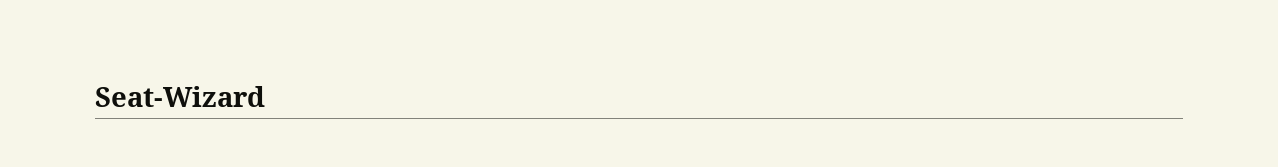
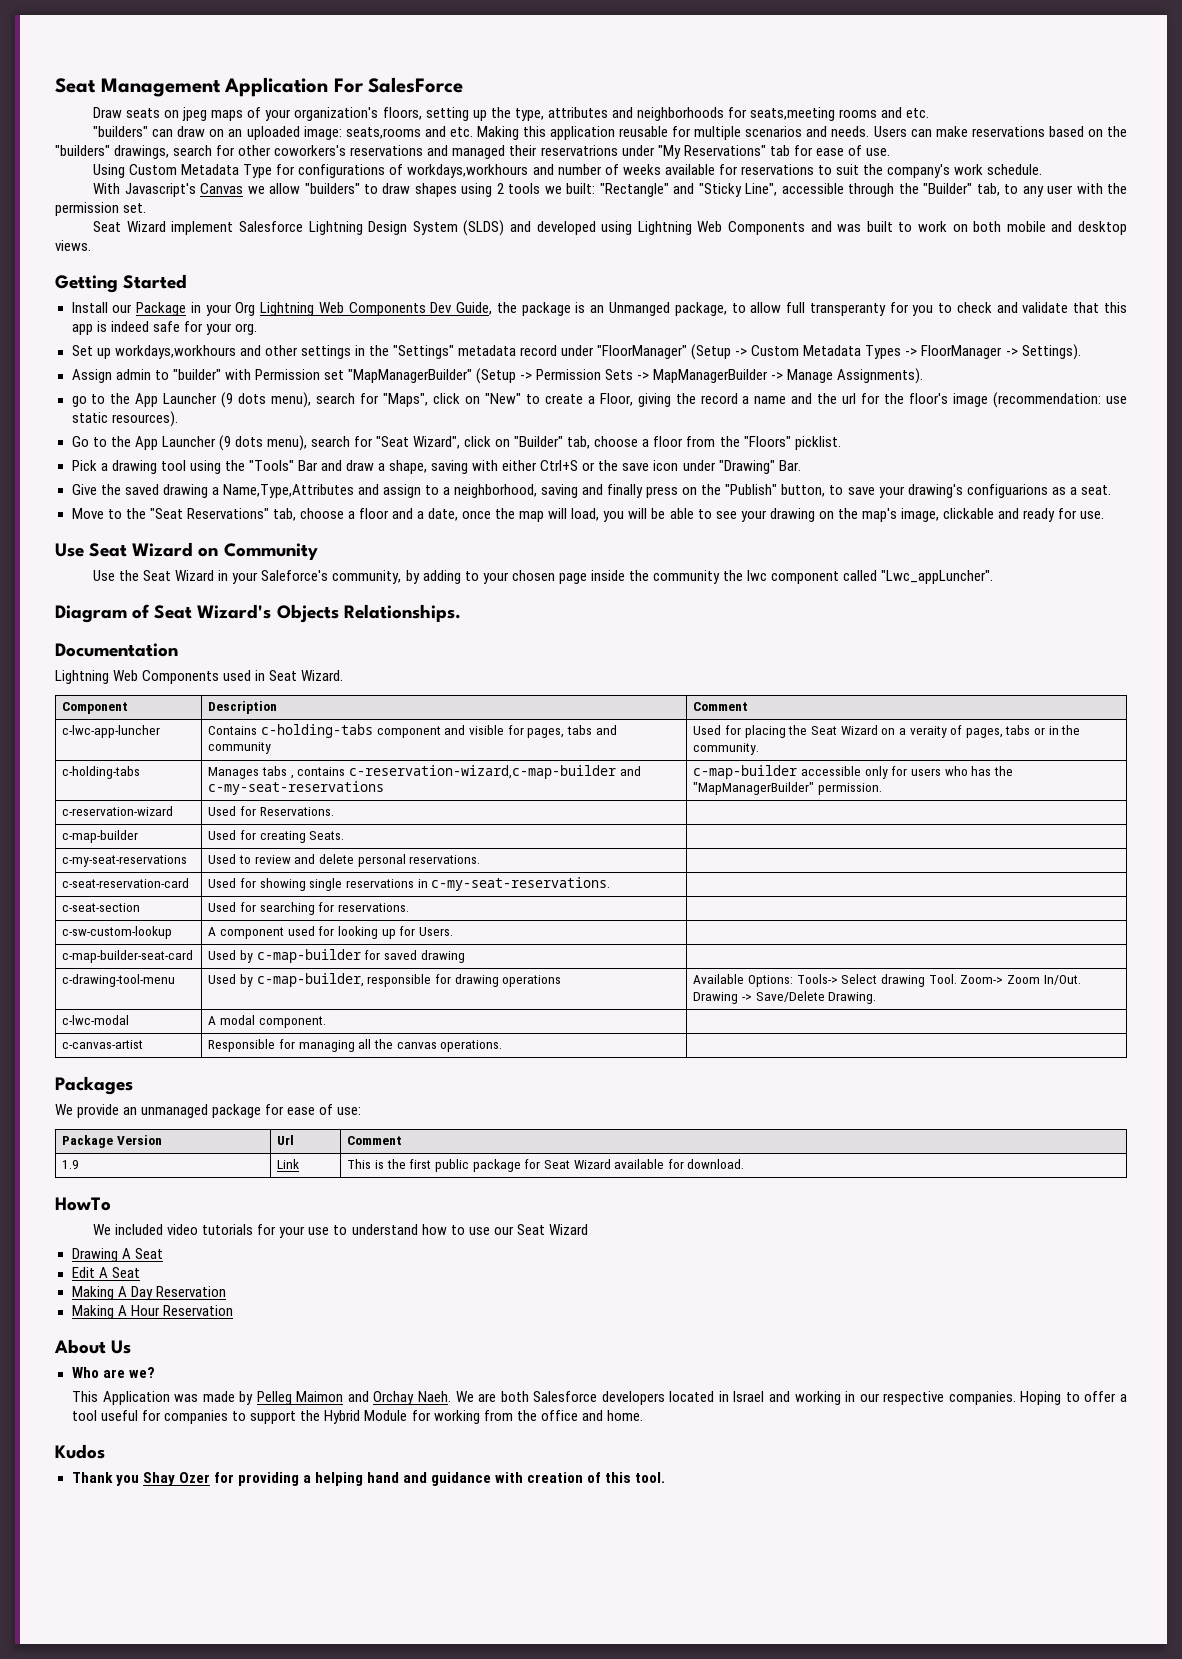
- Seat-Wizard
+ Seat Management Application For SalesForce
+ Draw seats on jpeg maps of your organization's floors, setting up the type, attributes and neighborhoods for seats,meeting rooms and etc.
+ "builders" can draw on an uploaded image: seats,rooms and etc. Making this application reusable for multiple scenarios and needs. Users can make reservations based on the "builders" drawings, search for other coworkers's reservations and managed their reservatrions under "My Reservations" tab for ease of use.
+ Using Custom Metadata Type for configurations of workdays,workhours and number of weeks available for reservations to suit the company's work schedule.
+ With Javascript's Canvas we allow "builders" to draw shapes using 2 tools we built: "Rectangle" and "Sticky Line", accessible through the "Builder" tab, to any user with the permission set.
+ Seat Wizard implement Salesforce Lightning Design System (SLDS) and developed using Lightning Web Components and was built to work on both mobile and desktop views.
+ Getting Started
+ Install our Package in your Org Lightning Web Components Dev Guide, the package is an Unmanged package, to allow full transperanty for you to check and validate that this app is indeed safe for your org.
+ Set up workdays,workhours and other settings in the "Settings" metadata record under "FloorManager" (Setup -> Custom Metadata Types -> FloorManager -> Settings).
+ Assign admin to "builder" with Permission set "MapManagerBuilder" (Setup -> Permission Sets -> MapManagerBuilder -> Manage Assignments).
+ go to the App Launcher (9 dots menu), search for "Maps", click on "New" to create a Floor, giving the record a name and the url for the floor's image (recommendation: use static resources).
+ Go to the App Launcher (9 dots menu), search for "Seat Wizard", click on "Builder" tab, choose a floor from the "Floors" picklist.
+ Pick a drawing tool using the "Tools" Bar and draw a shape, saving with either Ctrl+S or the save icon under "Drawing" Bar.
+ Give the saved drawing a Name,Type,Attributes and assign to a neighborhood, saving and finally press on the "Publish" button, to save your drawing's configuarions as a seat.
+ Move to the "Seat Reservations" tab, choose a floor and a date, once the map will load, you will be able to see your drawing on the map's image, clickable and ready for use.
+ Use Seat Wizard on Community
+ Use the Seat Wizard in your Saleforce's community, by adding to your chosen page inside the community the lwc component called "Lwc_appLuncher".
+ Diagram of Seat Wizard's Objects Relationships.
+ Documentation
+ Lightning Web Components used in Seat Wizard.
+ Component | Description | Comment
+ c-lwc-app-luncher | Contains c-holding-tabs component and visible for pages, tabs and community | Used for placing the Seat Wizard on a veraity of pages, tabs or in the community.
+ c-holding-tabs | Manages tabs , contains c-reservation-wizard,c-map-builder and c-my-seat-reservations | c-map-builder accessible only for users who has the "MapManagerBuilder" permission.
+ c-reservation-wizard | Used for Reservations. |
+ c-map-builder | Used for creating Seats. |
+ c-my-seat-reservations | Used to review and delete personal reservations. |
+ c-seat-reservation-card | Used for showing single reservations in c-my-seat-reservations. |
+ c-seat-section | Used for searching for reservations. |
+ c-sw-custom-lookup | A component used for looking up for Users. |
+ c-map-builder-seat-card | Used by c-map-builder for saved drawing |
+ c-drawing-tool-menu | Used by c-map-builder, responsible for drawing operations | Available Options: Tools-> Select drawing Tool. Zoom-> Zoom In/Out. Drawing -> Save/Delete Drawing.
+ c-lwc-modal | A modal component. |
+ c-canvas-artist | Responsible for managing all the canvas operations. |
+ Packages
+ We provide an unmanaged package for ease of use:
+ Package Version | Url | Comment
+ 1.9 | Link | This is the first public package for Seat Wizard available for download.
+ HowTo
+ We included video tutorials for your use to understand how to use our Seat Wizard
+ Drawing A Seat
+ Edit A Seat
+ Making A Day Reservation
+ Making A Hour Reservation
+ About Us
+ Who are we?
+ This Application was made by Pelleg Maimon and Orchay Naeh. We are both Salesforce developers located in Israel and working in our respective companies. Hoping to offer a tool useful for companies to support the Hybrid Module for working from the office and home.
+ Kudos
+ Thank you Shay Ozer for providing a helping hand and guidance with creation of this tool.

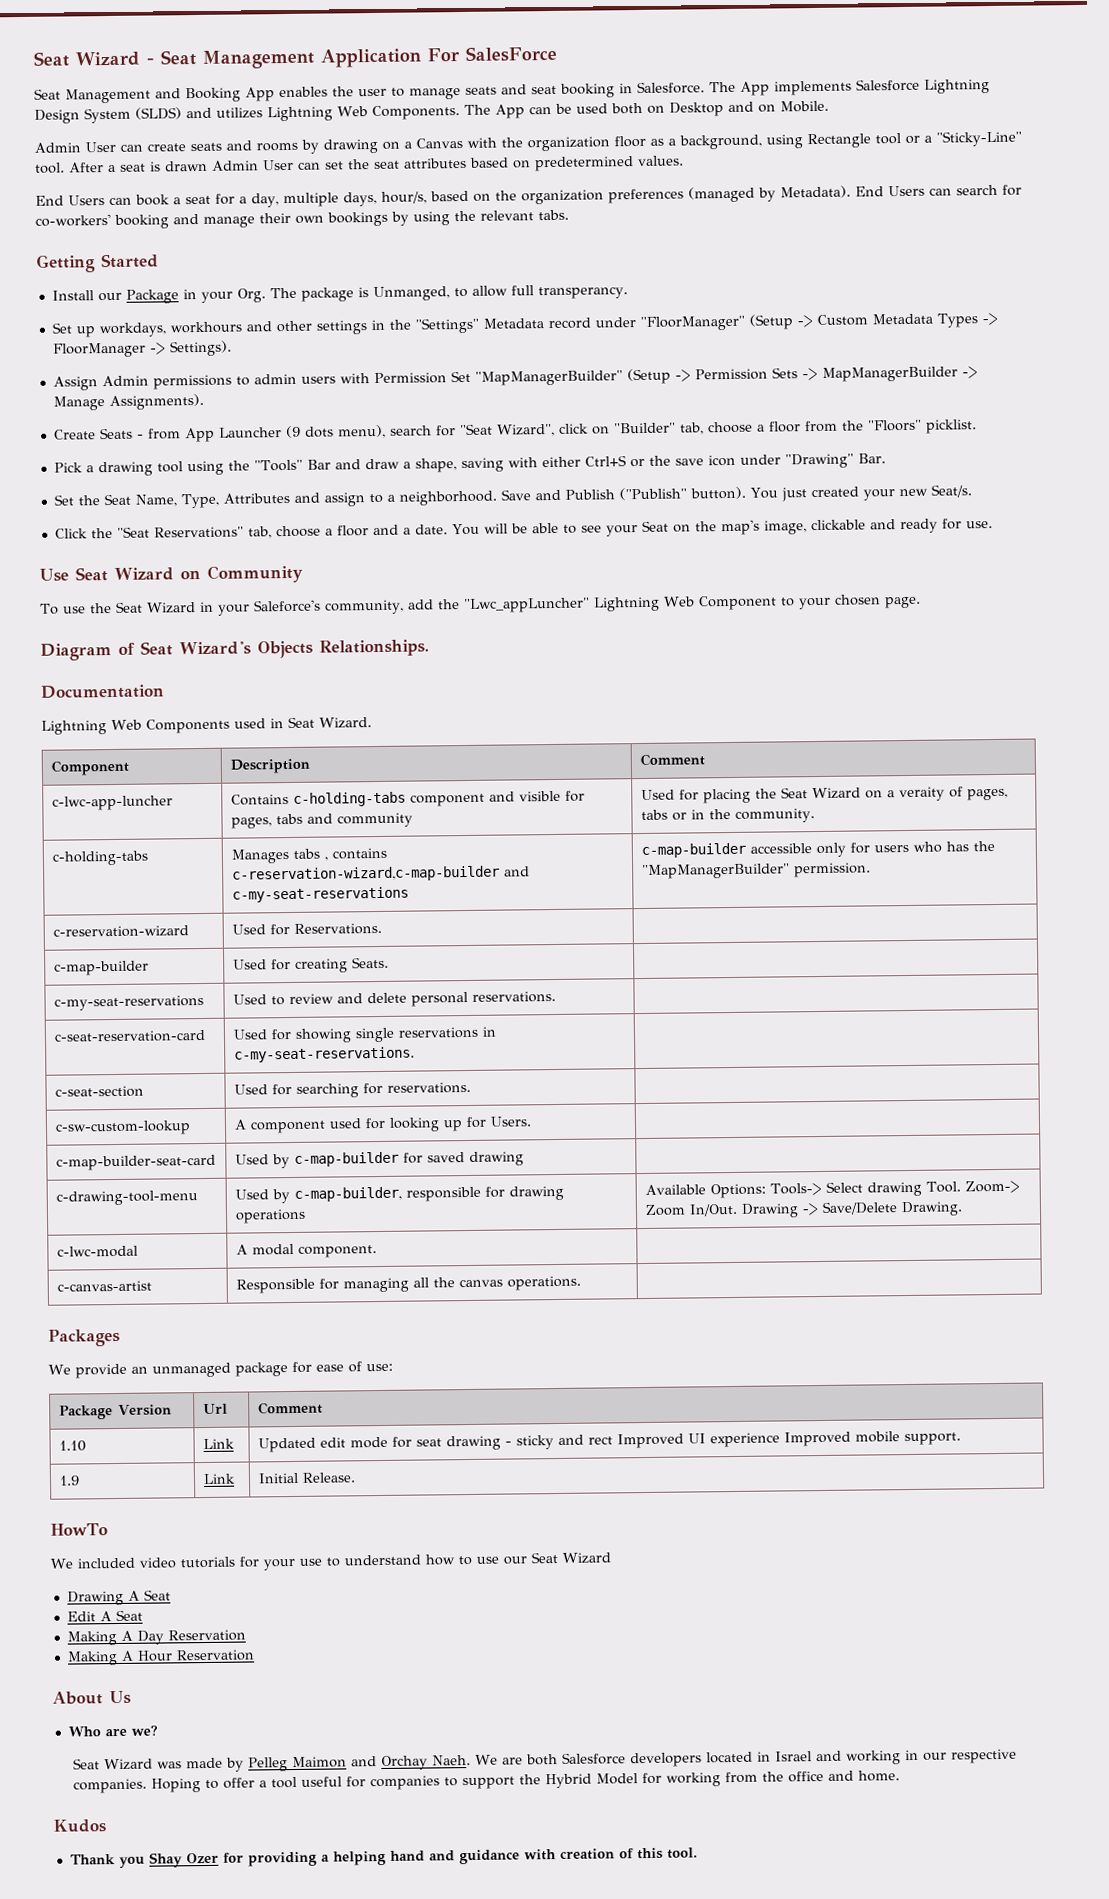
- Seat Management Application For SalesForce
+ Seat Wizard - Seat Management Application For SalesForce
- Draw seats on jpeg maps of your organization's floors, setting up the type, attributes and neighborhoods for seats,meeting rooms and etc.
- "builders" can draw on an uploaded image: seats,rooms and etc. Making this application reusable for multiple scenarios and needs. Users can make reservations based on the "builders" drawings, search for other coworkers's reservations and managed their reservatrions under "My Reservations" tab for ease of use.
- Using Custom Metadata Type for configurations of workdays,workhours and number of weeks available for reservations to suit the company's work schedule.
- With Javascript's Canvas we allow "builders" to draw shapes using 2 tools we built: "Rectangle" and "Sticky Line", accessible through the "Builder" tab, to any user with the permission set.
- Seat Wizard implement Salesforce Lightning Design System (SLDS) and developed using Lightning Web Components and was built to work on both mobile and desktop views.
+ Seat Management and Booking App enables the user to manage seats and seat booking in Salesforce. The App implements Salesforce Lightning Design System (SLDS) and utilizes Lightning Web Components. The App can be used both on Desktop and on Mobile.
+ Admin User can create seats and rooms by drawing on a Canvas with the organization floor as a background, using Rectangle tool or a "Sticky-Line" tool. After a seat is drawn Admin User can set the seat attributes based on predetermined values.
+ End Users can book a seat for a day, multiple days, hour/s, based on the organization preferences (managed by Metadata). End Users can search for co-workers' booking and manage their own bookings by using the relevant tabs.
- Install our Package in your Org Lightning Web Components Dev Guide, the package is an Unmanged package, to allow full transperanty for you to check and validate that this app is indeed safe for your org.
+ Install our Package in your Org. The package is Unmanged, to allow full transperancy.
- Set up workdays,workhours and other settings in the "Settings" metadata record under "FloorManager" (Setup -> Custom Metadata Types -> FloorManager -> Settings).
+ Set up workdays, workhours and other settings in the "Settings" Metadata record under "FloorManager" (Setup -> Custom Metadata Types -> FloorManager -> Settings).
- Assign admin to "builder" with Permission set "MapManagerBuilder" (Setup -> Permission Sets -> MapManagerBuilder -> Manage Assignments).
+ Assign Admin permissions to admin users with Permission Set "MapManagerBuilder" (Setup -> Permission Sets -> MapManagerBuilder -> Manage Assignments).
- go to the App Launcher (9 dots menu), search for "Maps", click on "New" to create a Floor, giving the record a name and the url for the floor's image (recommendation: use static resources).
- Go to the App Launcher (9 dots menu), search for "Seat Wizard", click on "Builder" tab, choose a floor from the "Floors" picklist.
+ Create Seats - from App Launcher (9 dots menu), search for "Seat Wizard", click on "Builder" tab, choose a floor from the "Floors" picklist.
- Give the saved drawing a Name,Type,Attributes and assign to a neighborhood, saving and finally press on the "Publish" button, to save your drawing's configuarions as a seat.
- Move to the "Seat Reservations" tab, choose a floor and a date, once the map will load, you will be able to see your drawing on the map's image, clickable and ready for use.
+ Set the Seat Name, Type, Attributes and assign to a neighborhood. Save and Publish ("Publish" button). You just created your new Seat/s.
+ Click the "Seat Reservations" tab, choose a floor and a date. You will be able to see your Seat on the map's image, clickable and ready for use.
- Use the Seat Wizard in your Saleforce's community, by adding to your chosen page inside the community the lwc component called "Lwc_appLuncher".
+ To use the Seat Wizard in your Saleforce's community, add the "Lwc_appLuncher" Lightning Web Component to your chosen page.
- 1.9 | Link | This is the first public package for Seat Wizard available for download.
+ 1.10 | Link | Updated edit mode for seat drawing - sticky and rect Improved UI experience Improved mobile support.
+ 1.9 | Link | Initial Release.
- This Application was made by Pelleg Maimon and Orchay Naeh.
+ Seat Wizard was made by Pelleg Maimon and Orchay Naeh.
- Hoping to offer a tool useful for companies to support the Hybrid Module for working from the office and home.
+ Hoping to offer a tool useful for companies to support the Hybrid Model for working from the office and home.

